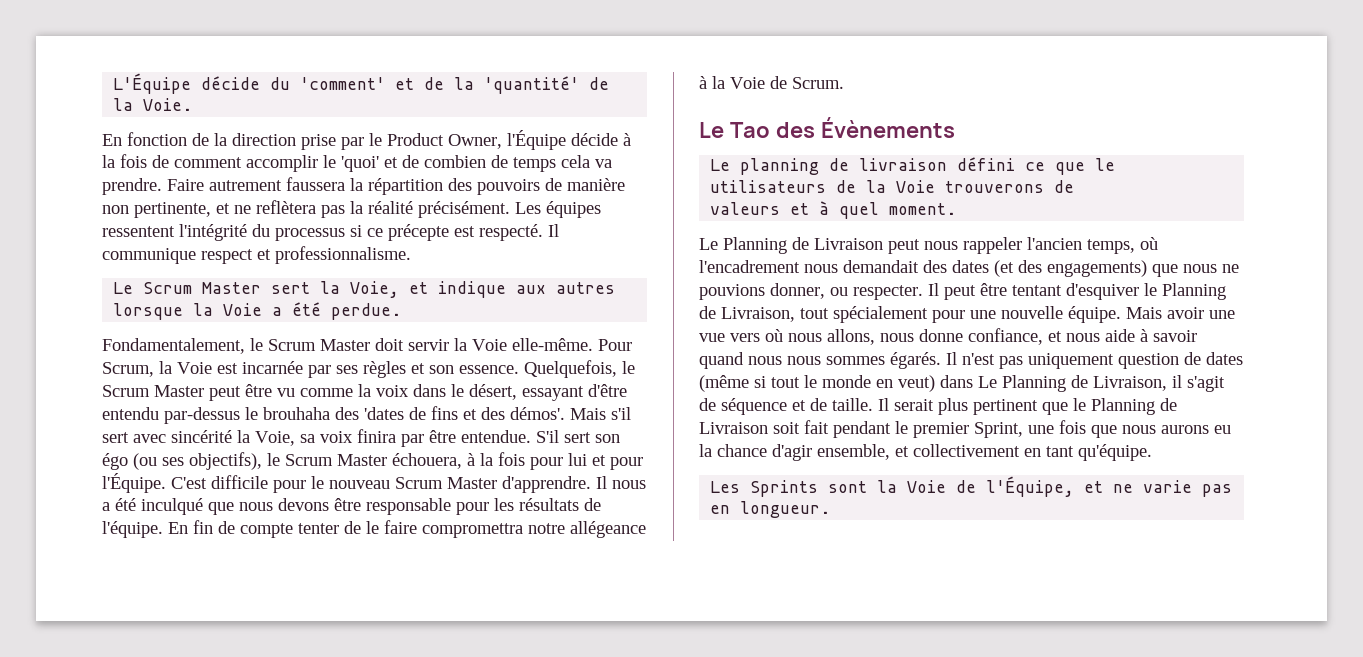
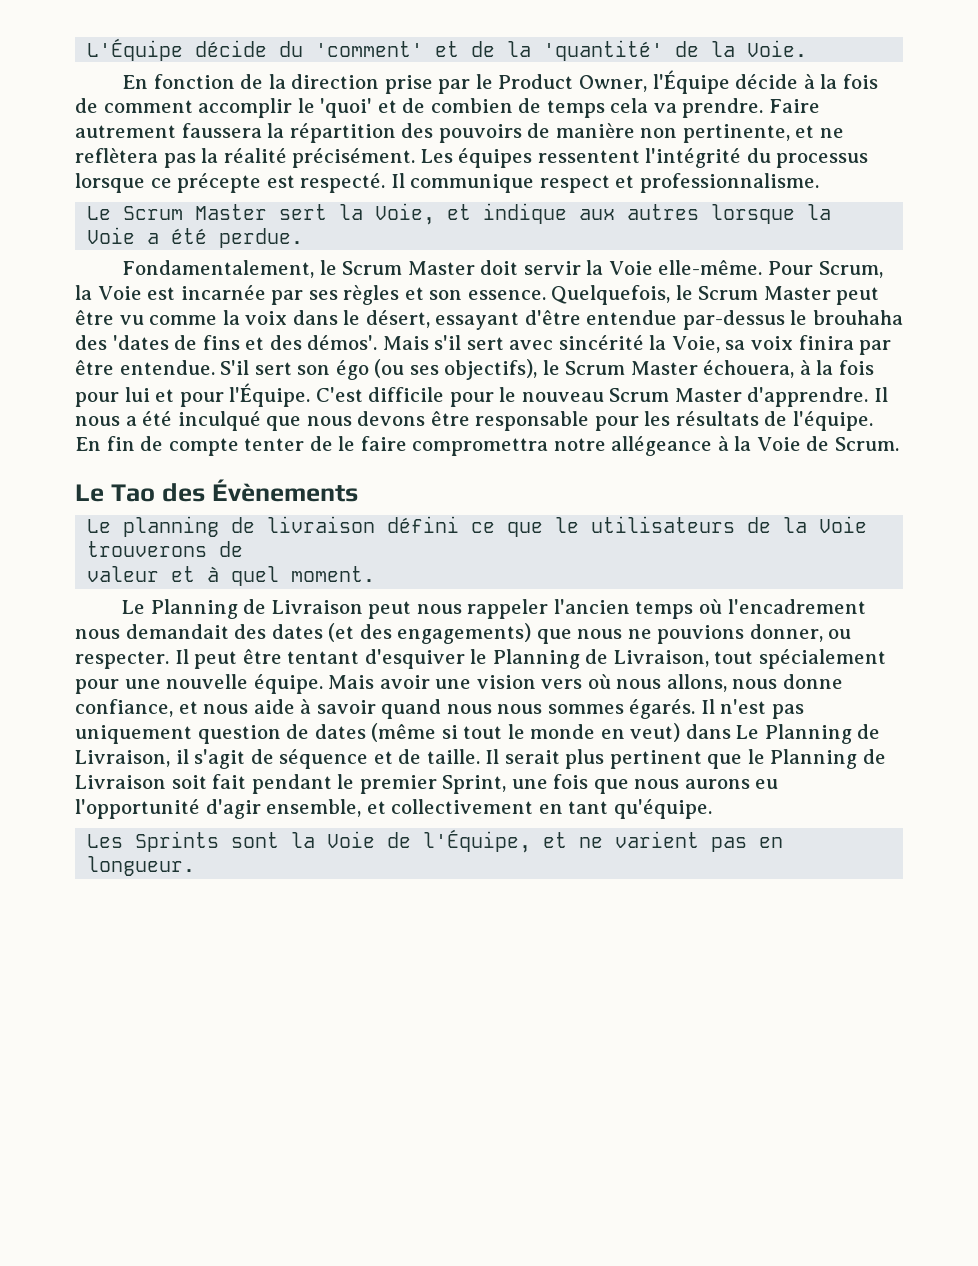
- Les équipes ressentent l'intégrité du processus si ce précepte est respecté.
+ Les équipes ressentent l'intégrité du processus lorsque ce précepte est respecté.
- Quelquefois, le Scrum Master peut être vu comme la voix dans le désert, essayant d'être entendu par-dessus le brouhaha des 'dates de fins et des démos'.
+ Quelquefois, le Scrum Master peut être vu comme la voix dans le désert, essayant d'être entendue par-dessus le brouhaha des 'dates de fins et des démos'.
- valeurs et à quel moment.
+ valeur et à quel moment.
- Le Planning de Livraison peut nous rappeler l'ancien temps, où l'encadrement nous demandait des dates (et des engagements) que nous ne pouvions donner, ou respecter.
+ Le Planning de Livraison peut nous rappeler l'ancien temps où l'encadrement nous demandait des dates (et des engagements) que nous ne pouvions donner, ou respecter.
- Mais avoir une vue vers où nous allons, nous donne confiance, et nous aide à savoir quand nous nous sommes égarés.
+ Mais avoir une vision vers où nous allons, nous donne confiance, et nous aide à savoir quand nous nous sommes égarés.
- Il serait plus pertinent que le Planning de Livraison soit fait pendant le premier Sprint, une fois que nous aurons eu la chance d'agir ensemble, et collectivement en tant qu'équipe.
+ Il serait plus pertinent que le Planning de Livraison soit fait pendant le premier Sprint, une fois que nous aurons eu l'opportunité d'agir ensemble, et collectivement en tant qu'équipe.
- Les Sprints sont la Voie de l'Équipe, et ne varie pas en longueur.
+ Les Sprints sont la Voie de l'Équipe, et ne varient pas en longueur.

